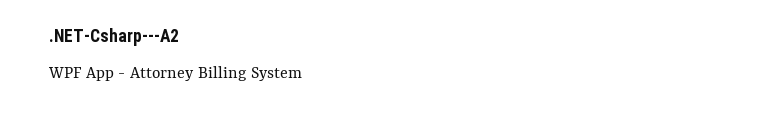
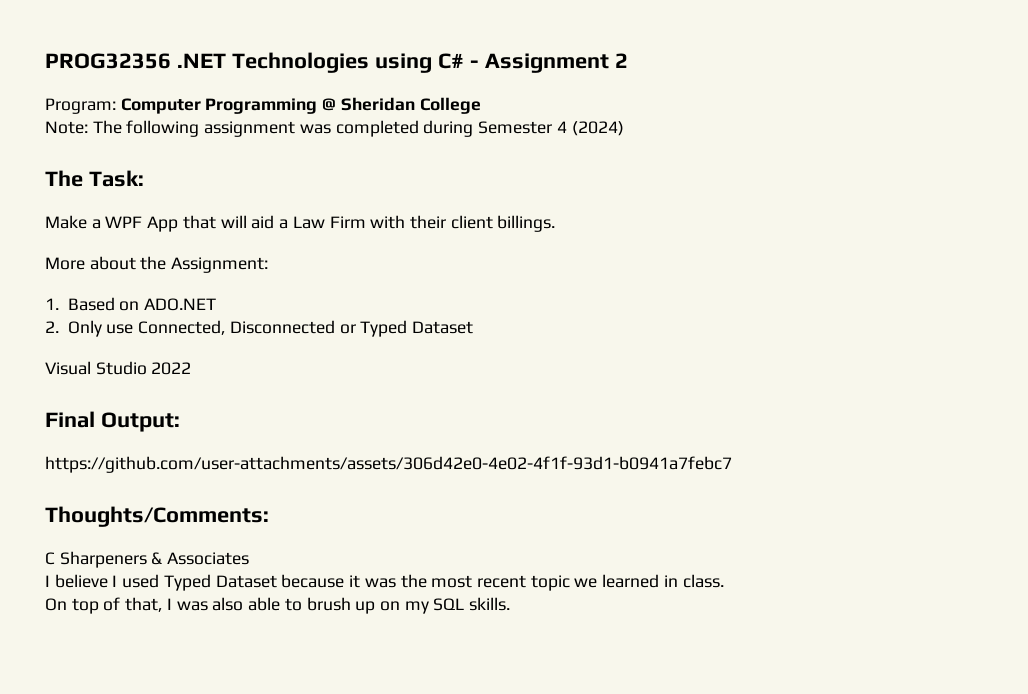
- .NET-Csharp---A2
- WPF App - Attorney Billing System
+ PROG32356 .NET Technologies using C# - Assignment 2
+ Program: Computer Programming @ Sheridan College
+ Note: The following assignment was completed during Semester 4 (2024)
+ The Task:
+ Make a WPF App that will aid a Law Firm with their client billings.
+ More about the Assignment:
+ 1. Based on ADO.NET
+ 2. Only use Connected, Disconnected or Typed Dataset
+ Visual Studio 2022
+ Final Output:
+ https://github.com/user-attachments/assets/306d42e0-4e02-4f1f-93d1-b0941a7febc7
+ Thoughts/Comments:
+ C Sharpeners & Associates
+ I believe I used Typed Dataset because it was the most recent topic we learned in class.
+ On top of that, I was also able to brush up on my SQL skills.

